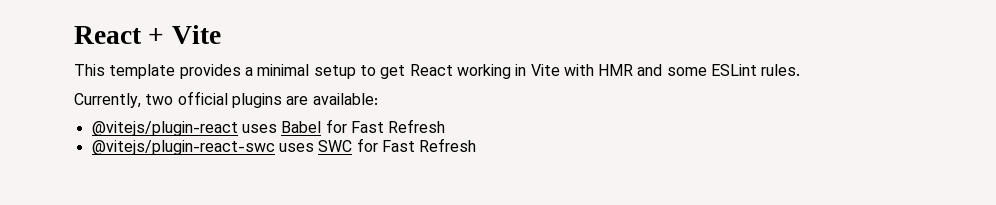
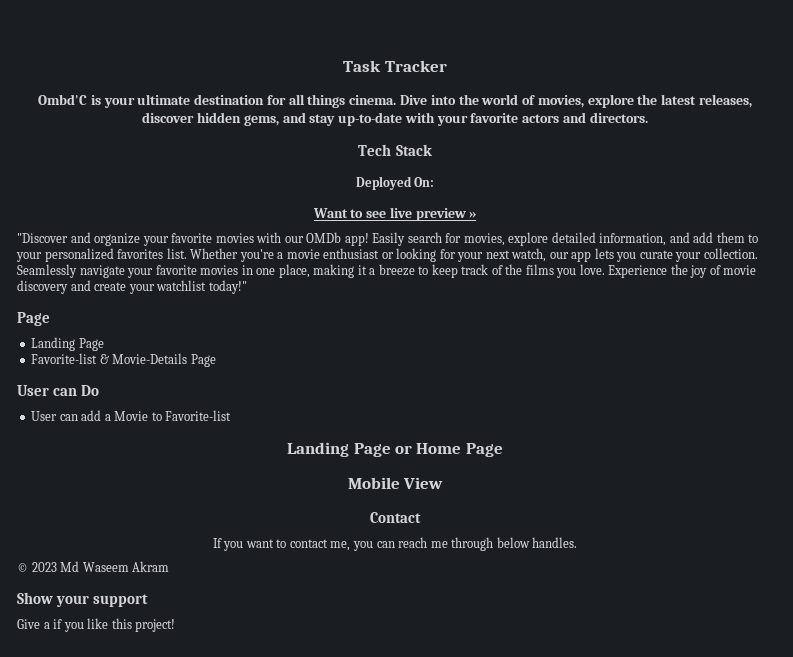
- React + Vite
- This template provides a minimal setup to get React working in Vite with HMR and some ESLint rules.
- Currently, two official plugins are available:
- @vitejs/plugin-react uses Babel for Fast Refresh
- @vitejs/plugin-react-swc uses SWC for Fast Refresh
+ Task Tracker
+ Ombd'C is your ultimate destination for all things cinema. Dive into the world of movies, explore the latest releases, discover hidden gems, and stay up-to-date with your favorite actors and directors.
+ Tech Stack
+ Deployed On:
+ Want to see live preview »
+ "Discover and organize your favorite movies with our OMDb app! Easily search for movies, explore detailed information, and add them to your personalized favorites list. Whether you're a movie enthusiast or looking for your next watch, our app lets you curate your collection. Seamlessly navigate your favorite movies in one place, making it a breeze to keep track of the films you love. Experience the joy of movie discovery and create your watchlist today!"
+ Page
+ Landing Page
+ Favorite-list & Movie-Details Page
+ User can Do
+ User can add a Movie to Favorite-list
+ Landing Page or Home Page
+ Mobile View
+ Contact
+ If you want to contact me, you can reach me through below handles.
+ © 2023 Md Waseem Akram
+ Show your support
+ Give a if you like this project!

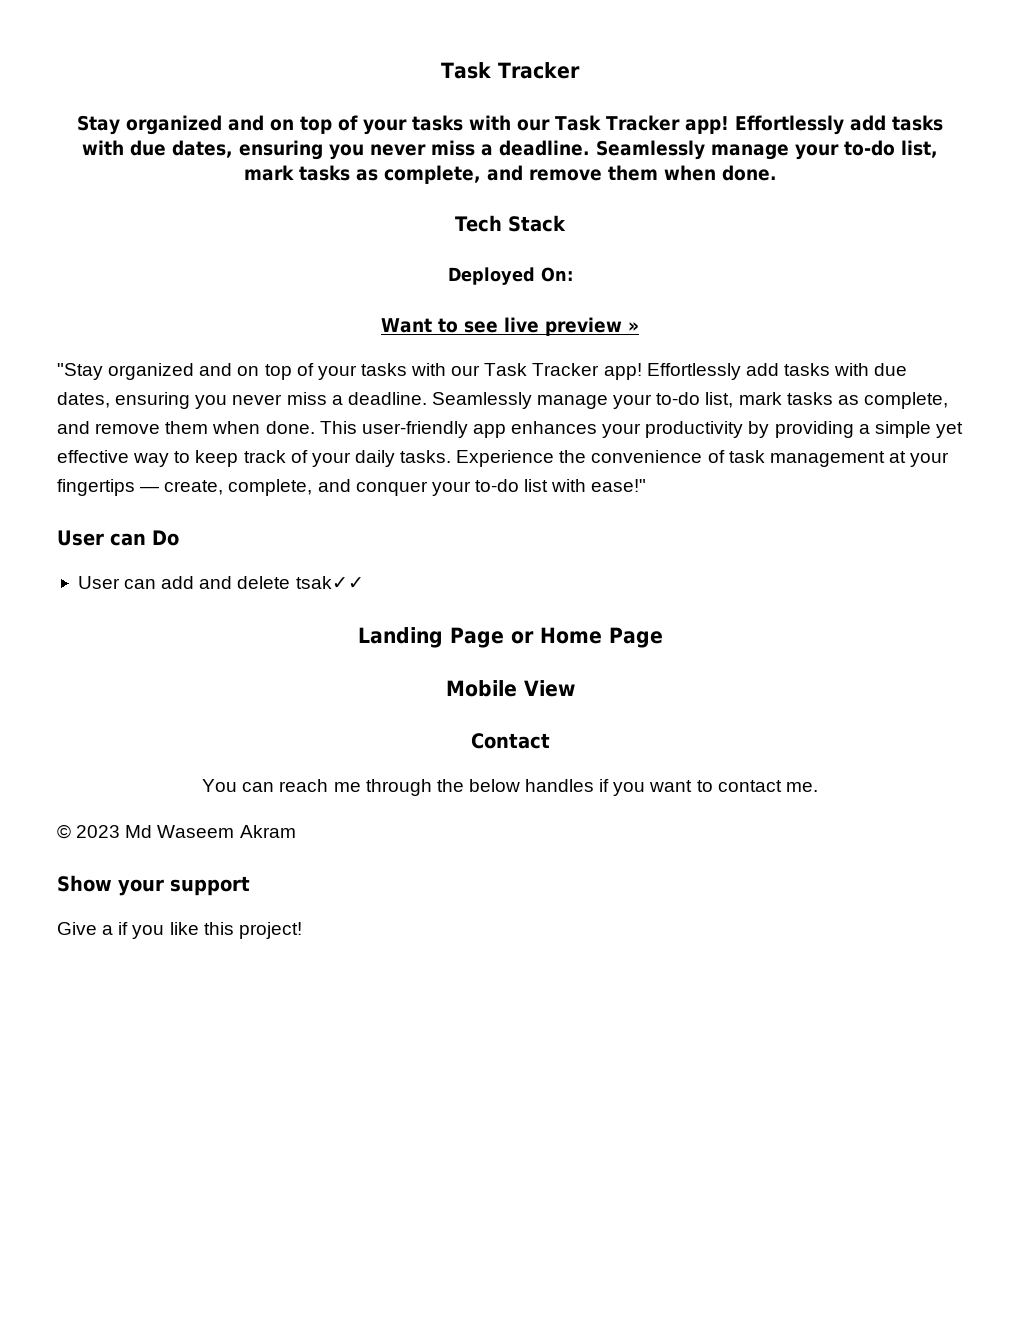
- Ombd'C is your ultimate destination for all things cinema. Dive into the world of movies, explore the latest releases, discover hidden gems, and stay up-to-date with your favorite actors and directors.
+ Stay organized and on top of your tasks with our Task Tracker app! Effortlessly add tasks with due dates, ensuring you never miss a deadline. Seamlessly manage your to-do list, mark tasks as complete, and remove them when done.
- "Discover and organize your favorite movies with our OMDb app! Easily search for movies, explore detailed information, and add them to your personalized favorites list. Whether you're a movie enthusiast or looking for your next watch, our app lets you curate your collection. Seamlessly navigate your favorite movies in one place, making it a breeze to keep track of the films you love. Experience the joy of movie discovery and create your watchlist today!"
- Page
- Landing Page
- Favorite-list & Movie-Details Page
+ "Stay organized and on top of your tasks with our Task Tracker app! Effortlessly add tasks with due dates, ensuring you never miss a deadline. Seamlessly manage your to-do list, mark tasks as complete, and remove them when done. This user-friendly app enhances your productivity by providing a simple yet effective way to keep track of your daily tasks. Experience the convenience of task management at your fingertips — create, complete, and conquer your to-do list with ease!"
- User can add a Movie to Favorite-list
+ User can add and delete tsak✓✓
- If you want to contact me, you can reach me through below handles.
+ You can reach me through the below handles if you want to contact me.

